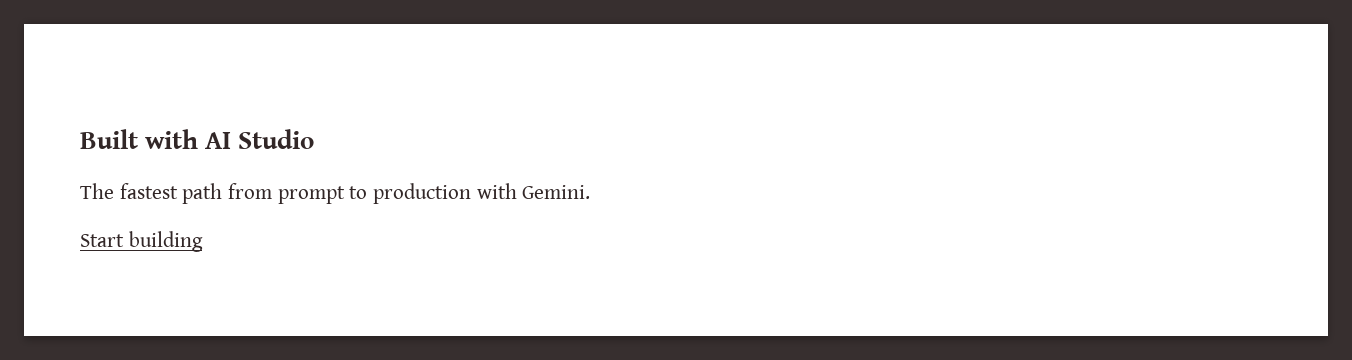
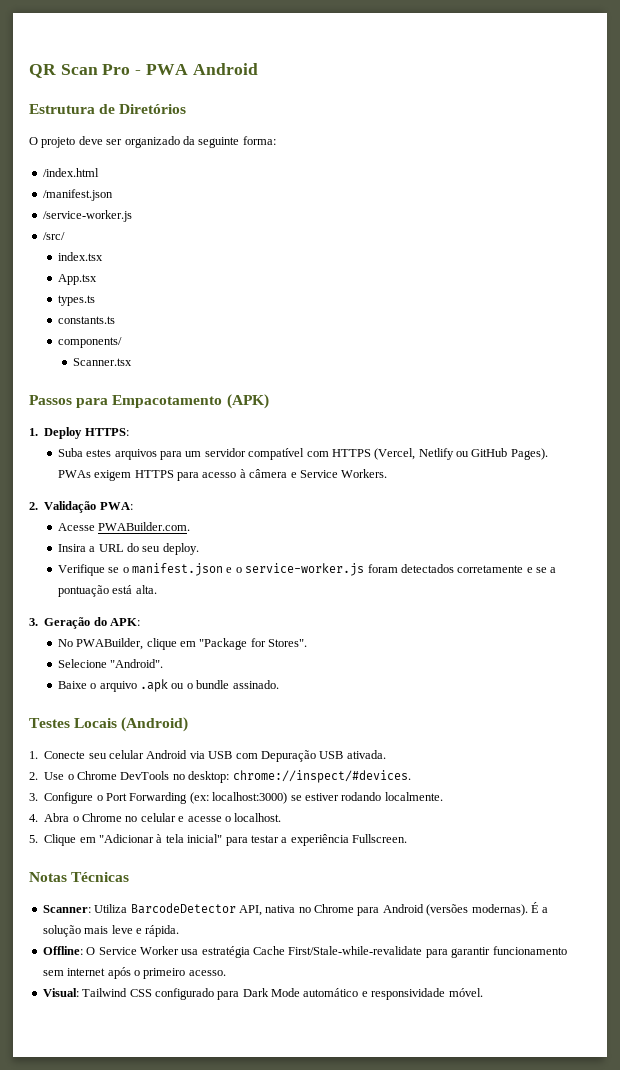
- Built with AI Studio
- The fastest path from prompt to production with Gemini.
- Start building
+ QR Scan Pro - PWA Android
+ Estrutura de Diretórios
+ O projeto deve ser organizado da seguinte forma:
+ /index.html
+ /manifest.json
+ /service-worker.js
+ /src/
+ index.tsx
+ App.tsx
+ types.ts
+ constants.ts
+ components/
+ Scanner.tsx
+ Passos para Empacotamento (APK)
+ 1. Deploy HTTPS:
+ Suba estes arquivos para um servidor compatível com HTTPS (Vercel, Netlify ou GitHub Pages). PWAs exigem HTTPS para acesso à câmera e Service Workers.
+ 2. Validação PWA:
+ Acesse PWABuilder.com.
+ Insira a URL do seu deploy.
+ Verifique se o manifest.json e o service-worker.js foram detectados corretamente e se a pontuação está alta.
+ 3. Geração do APK:
+ No PWABuilder, clique em "Package for Stores".
+ Selecione "Android".
+ Baixe o arquivo .apk ou o bundle assinado.
+ Testes Locais (Android)
+ 1. Conecte seu celular Android via USB com Depuração USB ativada.
+ 2. Use o Chrome DevTools no desktop: chrome://inspect/#devices.
+ 3. Configure o Port Forwarding (ex: localhost:3000) se estiver rodando localmente.
+ 4. Abra o Chrome no celular e acesse o localhost.
+ 5. Clique em "Adicionar à tela inicial" para testar a experiência Fullscreen.
+ Notas Técnicas
+ Scanner: Utiliza BarcodeDetector API, nativa no Chrome para Android (versões modernas). É a solução mais leve e rápida.
+ Offline: O Service Worker usa estratégia Cache First/Stale-while-revalidate para garantir funcionamento sem internet após o primeiro acesso.
+ Visual: Tailwind CSS configurado para Dark Mode automático e responsividade móvel.

